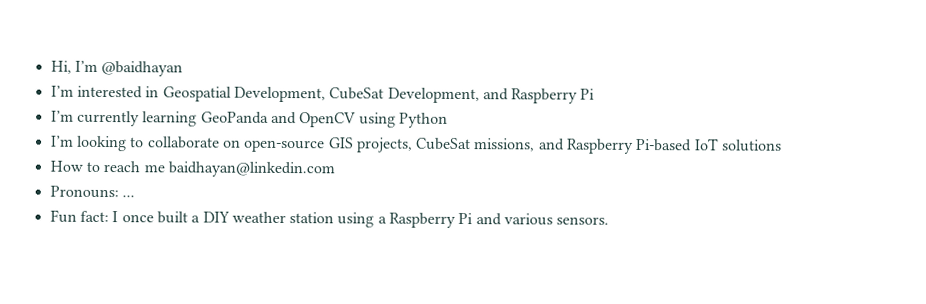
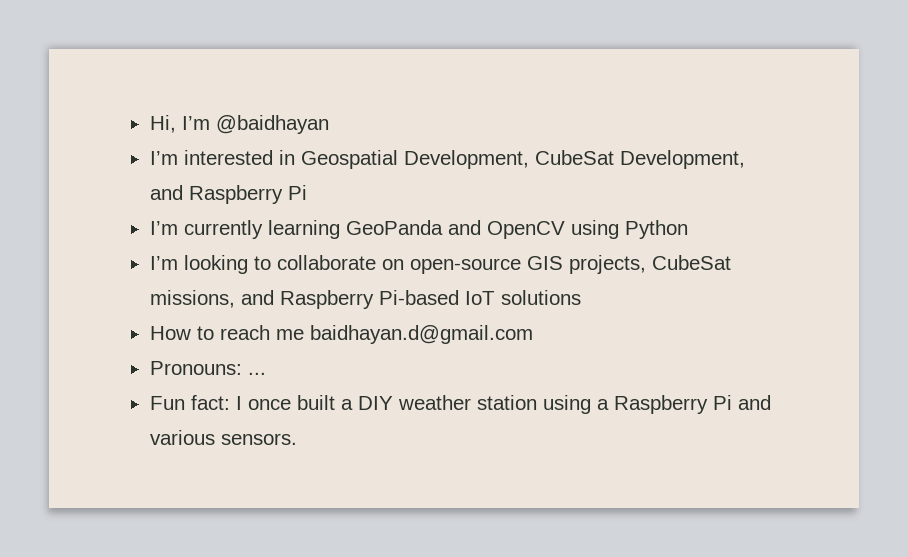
- How to reach me baidhayan@linkedin.com
+ How to reach me baidhayan.d@gmail.com

